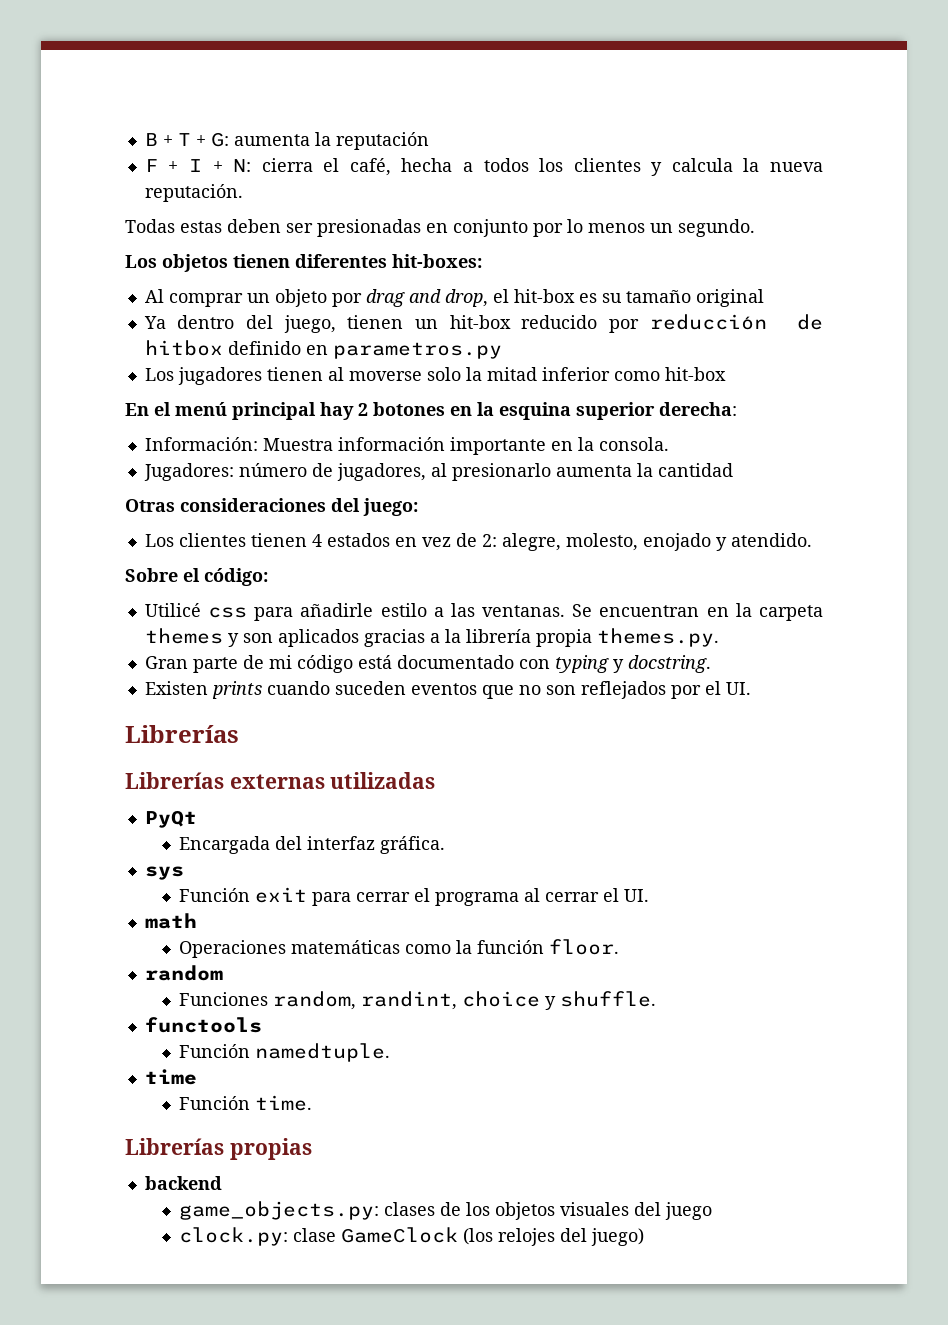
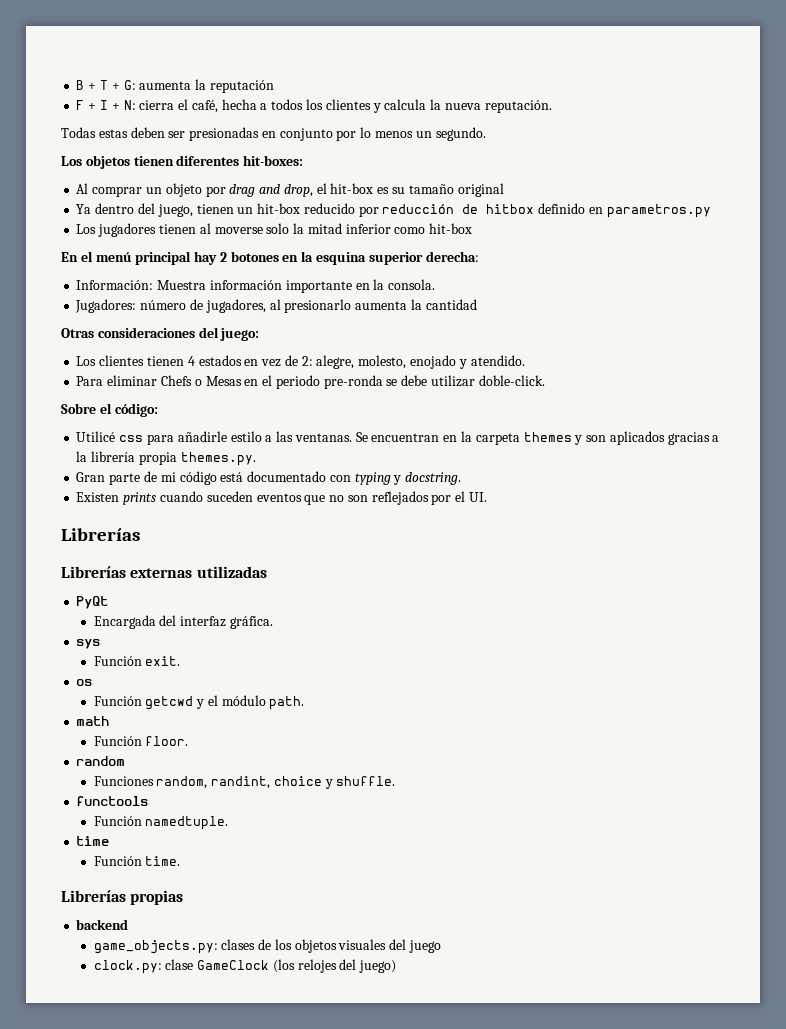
+ Para eliminar Chefs o Mesas en el periodo pre-ronda se debe utilizar doble-click.
- Función exit para cerrar el programa al cerrar el UI.
+ Función exit.
+ os
+ Función getcwd y el módulo path.
  math
- Operaciones matemáticas como la función floor.
+ Función floor.

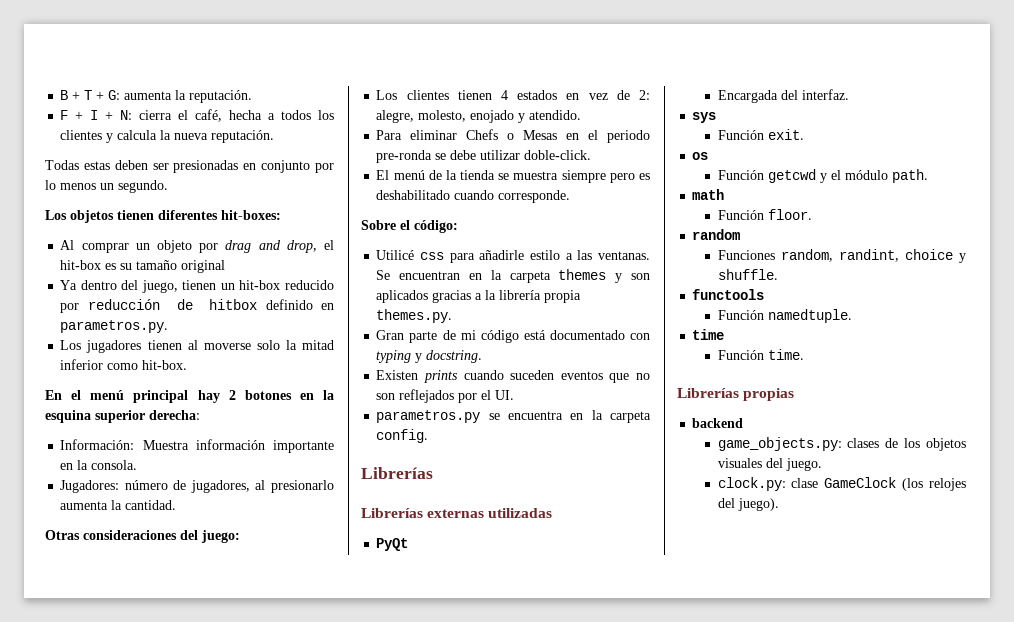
- B + T + G: aumenta la reputación
+ B + T + G: aumenta la reputación.
- Ya dentro del juego, tienen un hit-box reducido por reducción de hitbox definido en parametros.py
+ Ya dentro del juego, tienen un hit-box reducido por reducción de hitbox definido en parametros.py.
- Los jugadores tienen al moverse solo la mitad inferior como hit-box
+ Los jugadores tienen al moverse solo la mitad inferior como hit-box.
- Jugadores: número de jugadores, al presionarlo aumenta la cantidad
+ Jugadores: número de jugadores, al presionarlo aumenta la cantidad.
+ El menú de la tienda se muestra siempre pero es deshabilitado cuando corresponde.
+ parametros.py se encuentra en la carpeta config.
- Encargada del interfaz gráfica.
+ Encargada del interfaz.
- game_objects.py: clases de los objetos visuales del juego
+ game_objects.py: clases de los objetos visuales del juego.
- clock.py: clase GameClock (los relojes del juego)
+ clock.py: clase GameClock (los relojes del juego).

